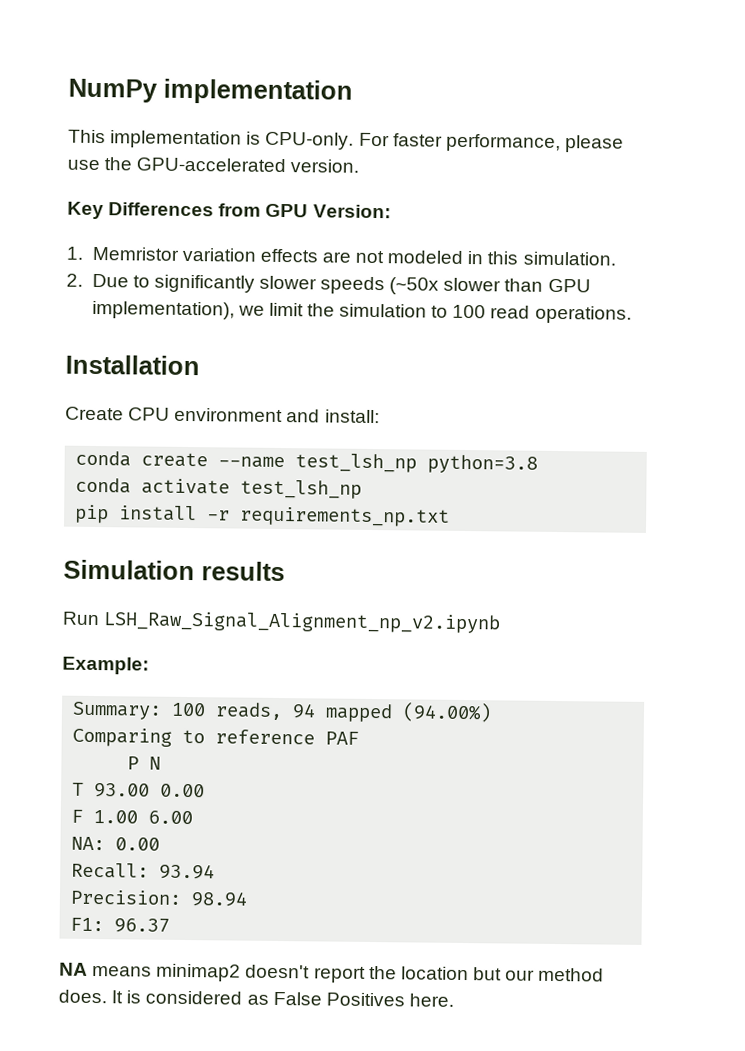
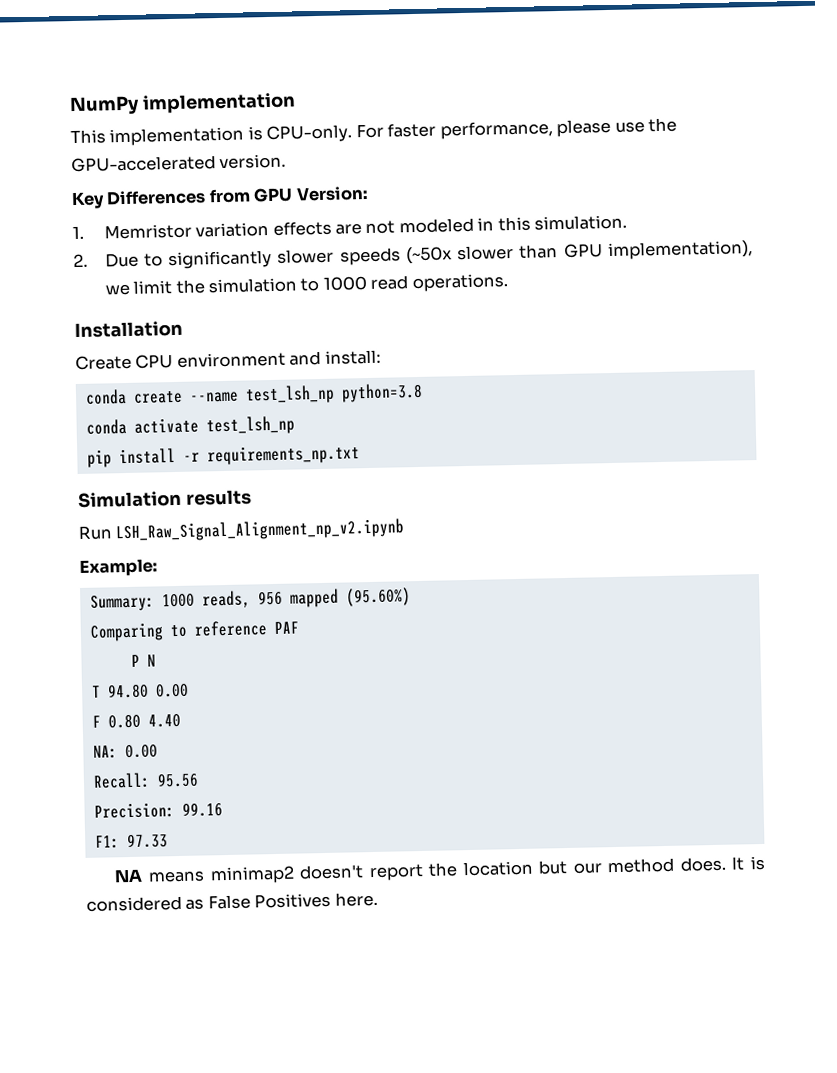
- 2. Due to significantly slower speeds (~50x slower than GPU implementation), we limit the simulation to 100 read operations.
+ 2. Due to significantly slower speeds (~50x slower than GPU implementation), we limit the simulation to 1000 read operations.
- Summary: 100 reads, 94 mapped (94.00%)
+ Summary: 1000 reads, 956 mapped (95.60%)
- T 93.00 0.00
+ T 94.80 0.00
- F 1.00 6.00
+ F 0.80 4.40
- Recall: 93.94
+ Recall: 95.56
- Precision: 98.94
+ Precision: 99.16
- F1: 96.37
+ F1: 97.33

